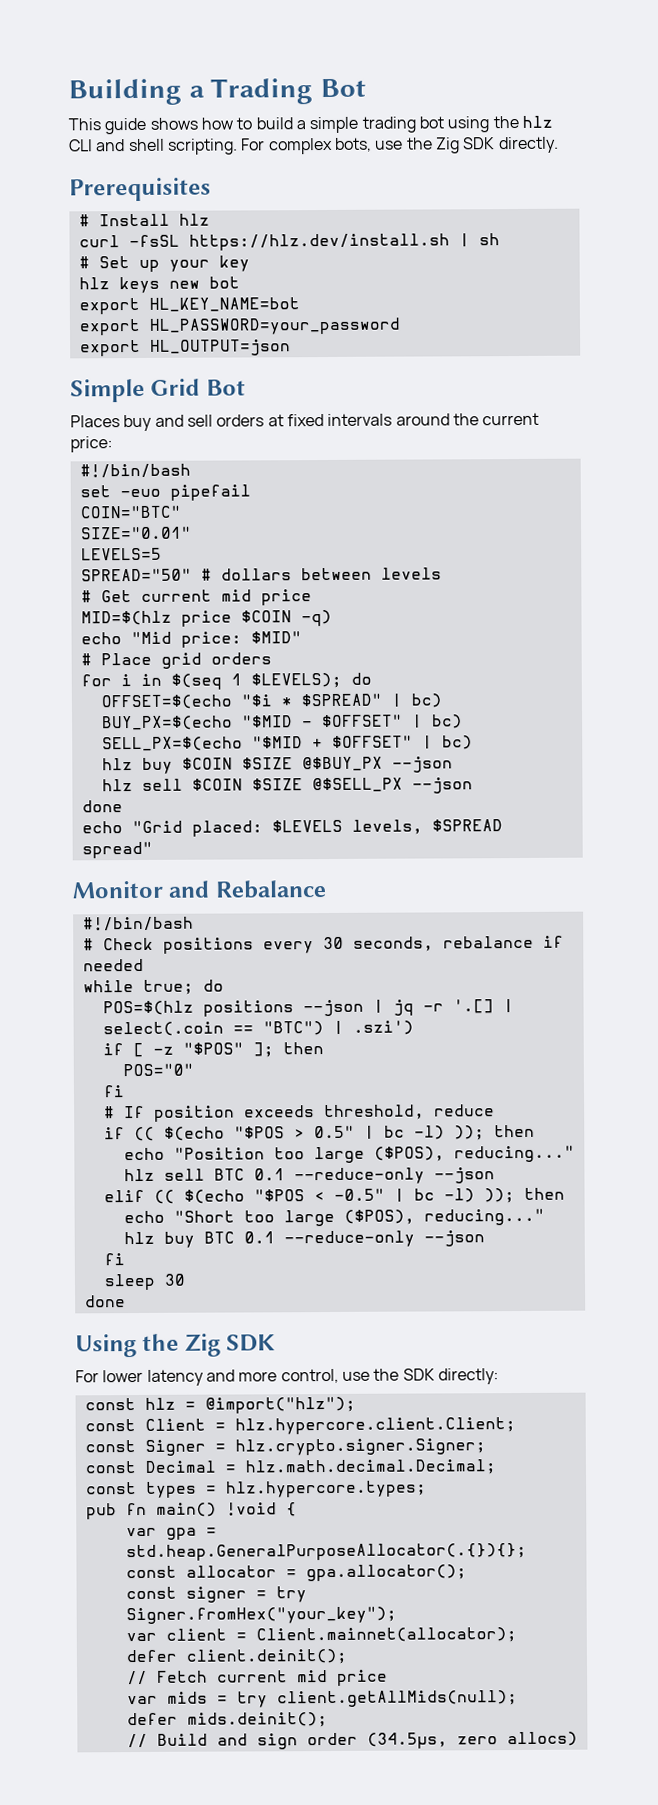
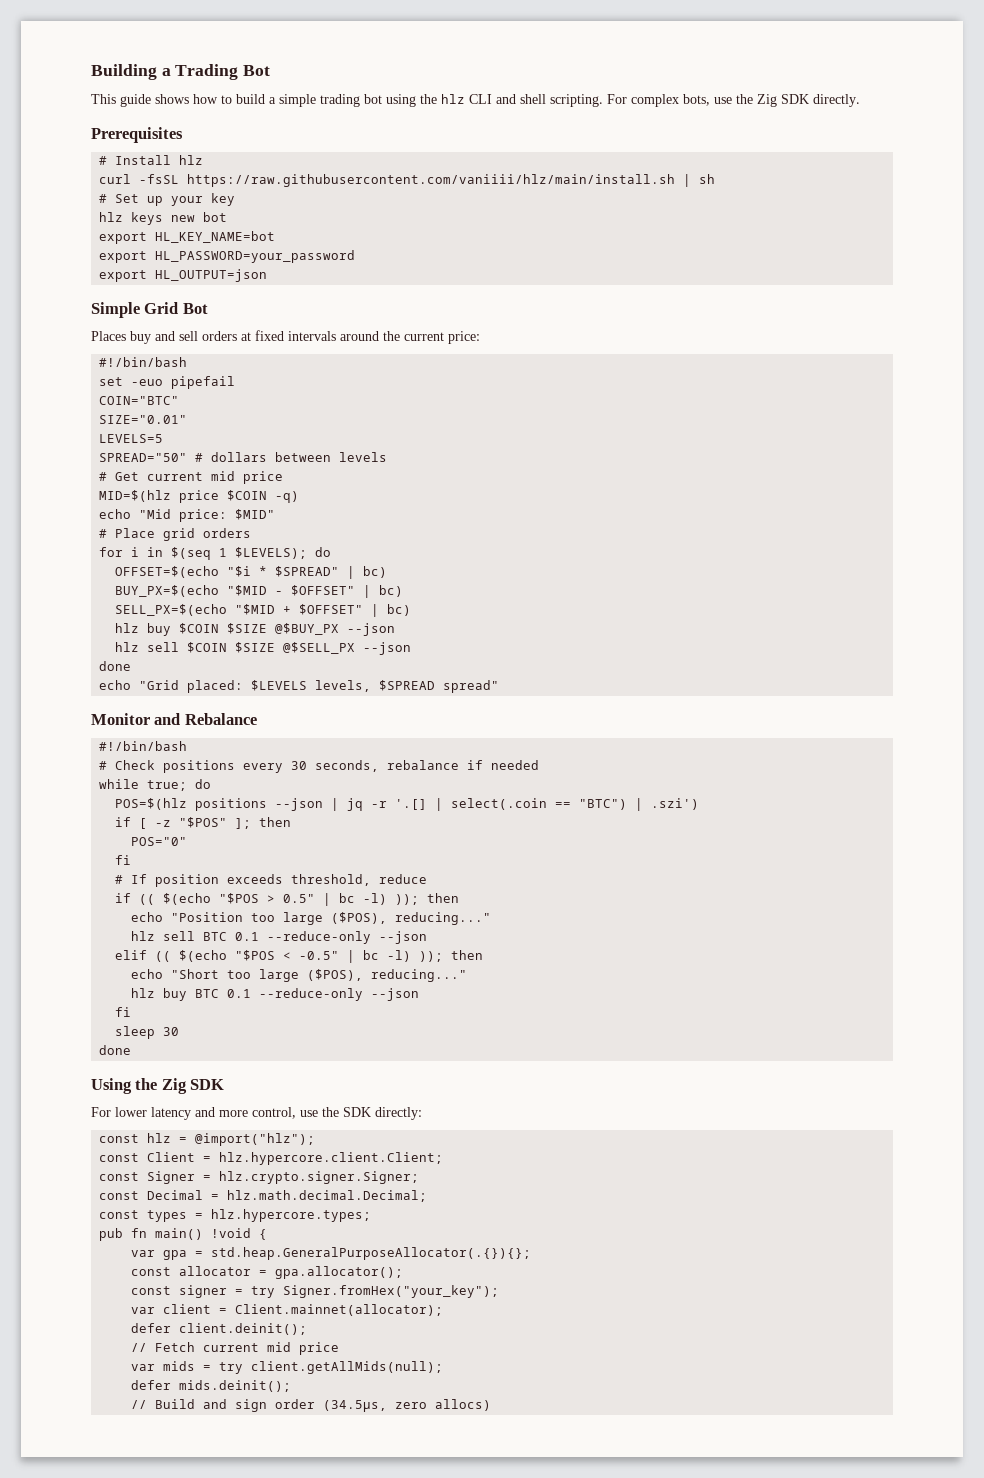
- curl -fsSL https://hlz.dev/install.sh | sh
+ curl -fsSL https://raw.githubusercontent.com/vaniiii/hlz/main/install.sh | sh

